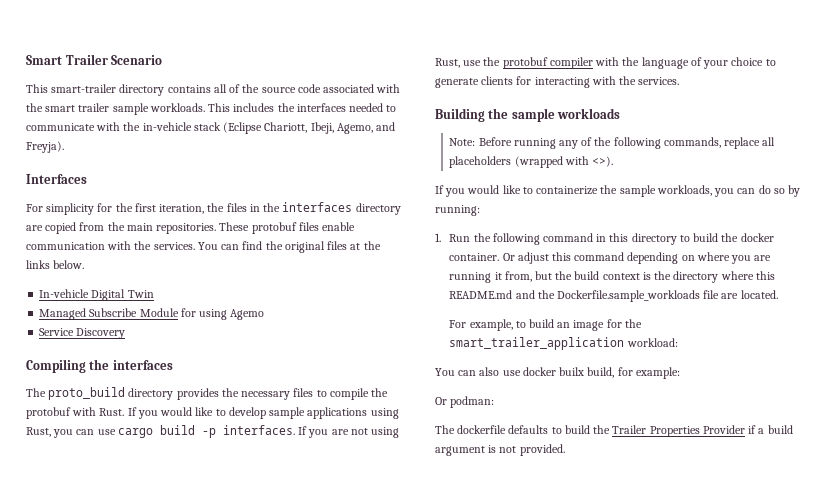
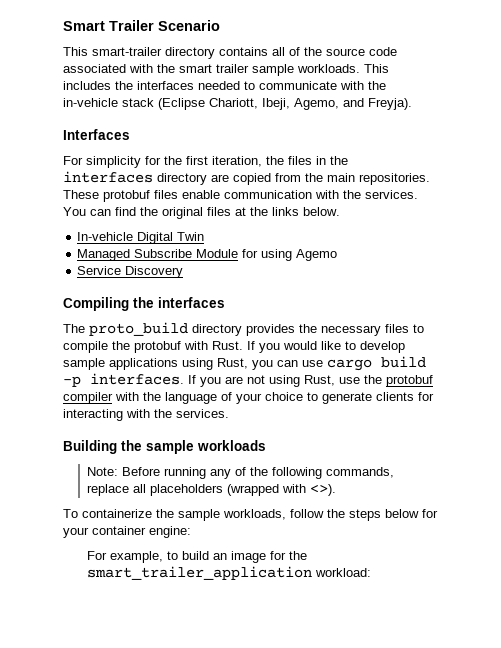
- If you would like to containerize the sample workloads, you can do so by running:
- 1. Run the following command in this directory to build the docker container. Or adjust this command depending on where you are running it from, but the build context is the directory where this README.md and the Dockerfile.sample_workloads file are located.
+ To containerize the sample workloads, follow the steps below for your container engine:
- You can also use docker builx build, for example:
- Or podman:
- The dockerfile defaults to build the Trailer Properties Provider if a build argument is not provided.

